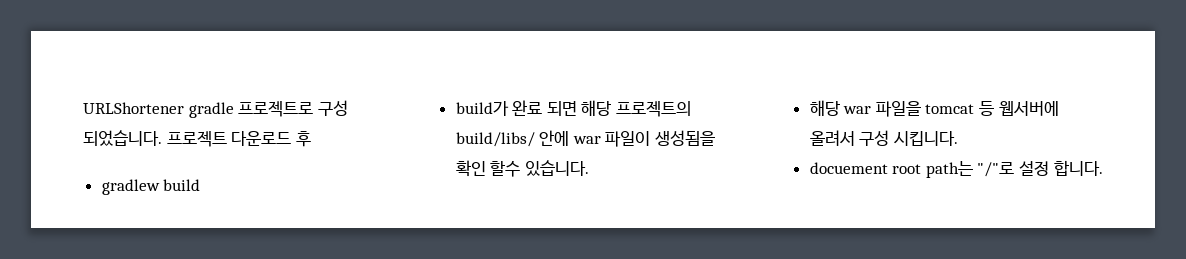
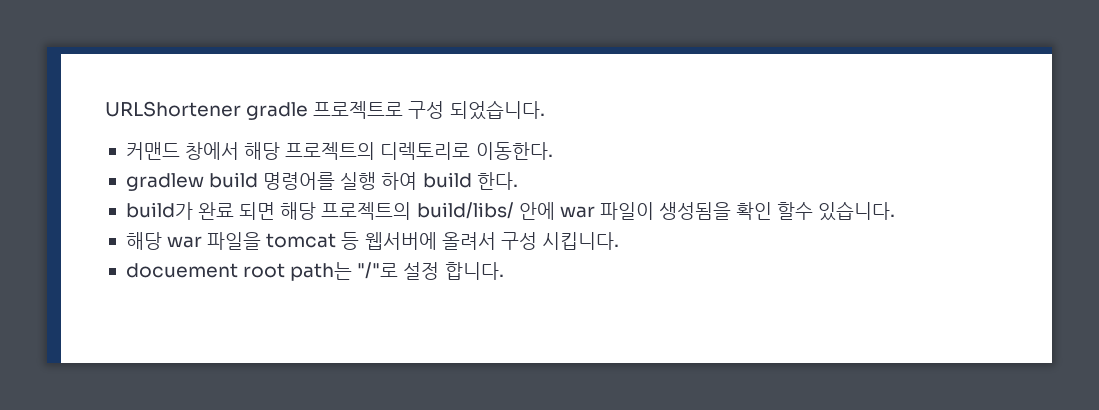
- URLShortener gradle 프로젝트로 구성 되었습니다. 프로젝트 다운로드 후
- gradlew build
+ URLShortener gradle 프로젝트로 구성 되었습니다.
+ 커맨드 창에서 해당 프로젝트의 디렉토리로 이동한다.
+ gradlew build 명령어를 실행 하여 build 한다.

